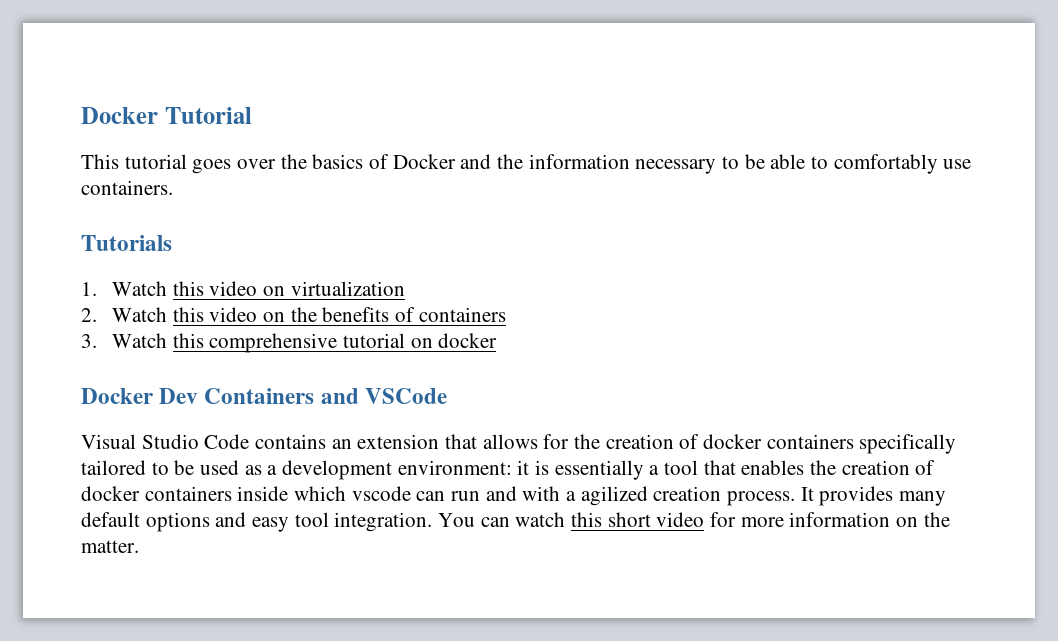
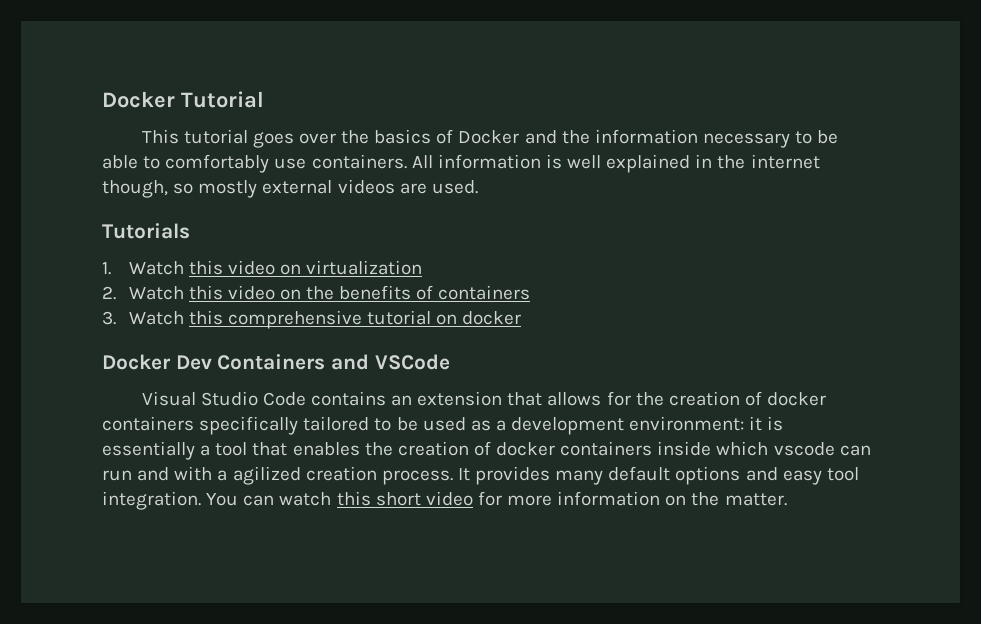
+ All information is well explained in the internet though, so mostly external videos are used.

